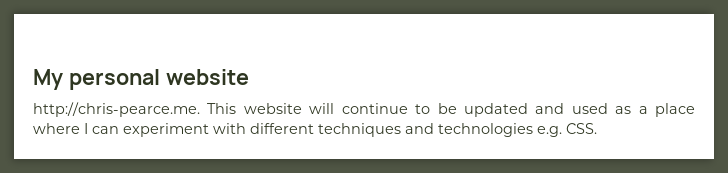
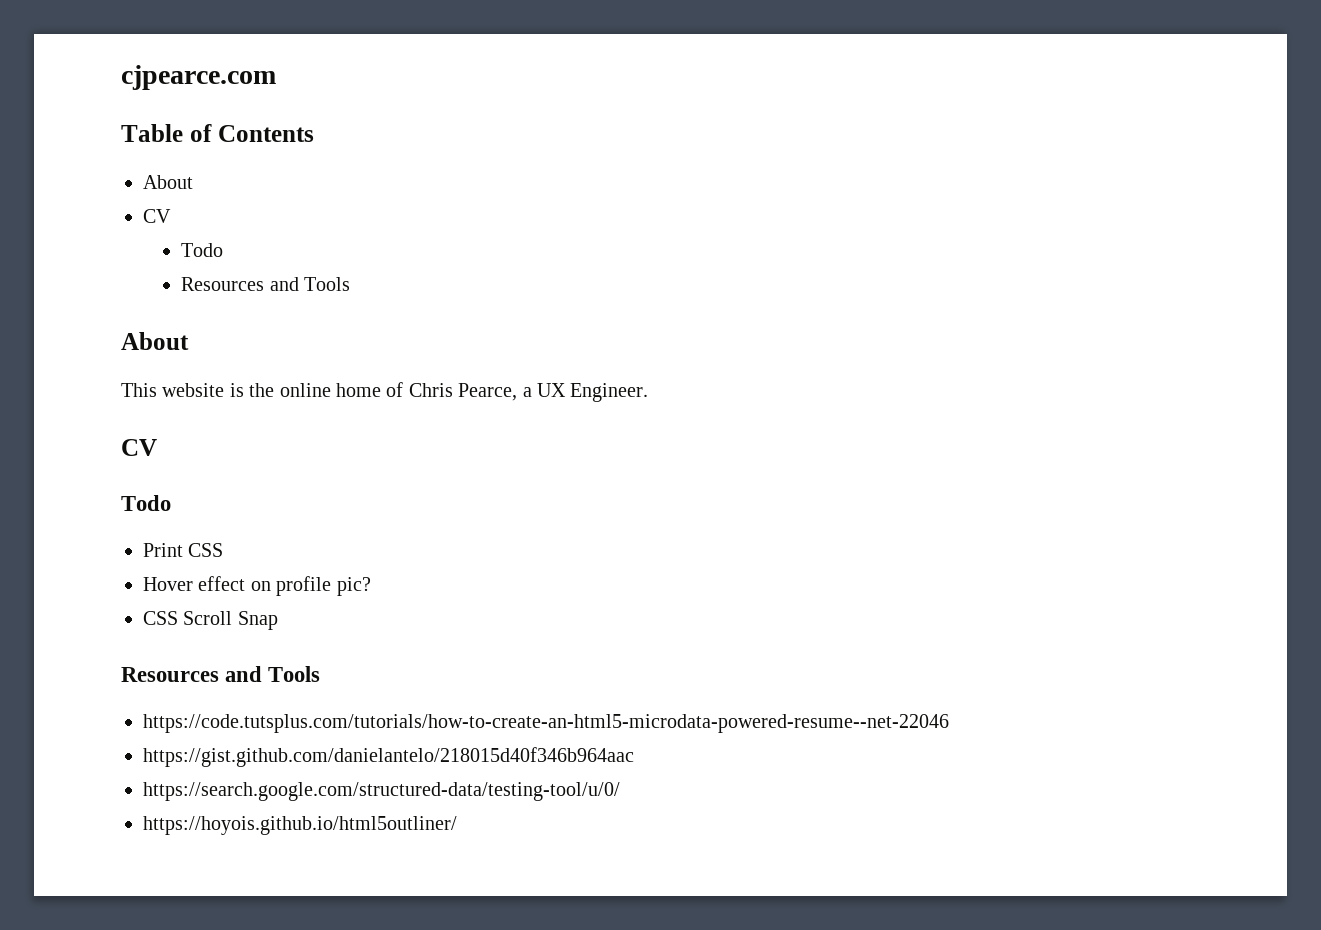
- My personal website
- http://chris-pearce.me. This website will continue to be updated and used as a place where I can experiment with different techniques and technologies e.g. CSS.
+ cjpearce.com
+ Table of Contents
+ About
+ CV
+ Todo
+ Resources and Tools
+ About
+ This website is the online home of Chris Pearce, a UX Engineer.
+ CV
+ Todo
+ Print CSS
+ Hover effect on profile pic?
+ CSS Scroll Snap
+ Resources and Tools
+ https://code.tutsplus.com/tutorials/how-to-create-an-html5-microdata-powered-resume--net-22046
+ https://gist.github.com/danielantelo/218015d40f346b964aac
+ https://search.google.com/structured-data/testing-tool/u/0/
+ https://hoyois.github.io/html5outliner/

